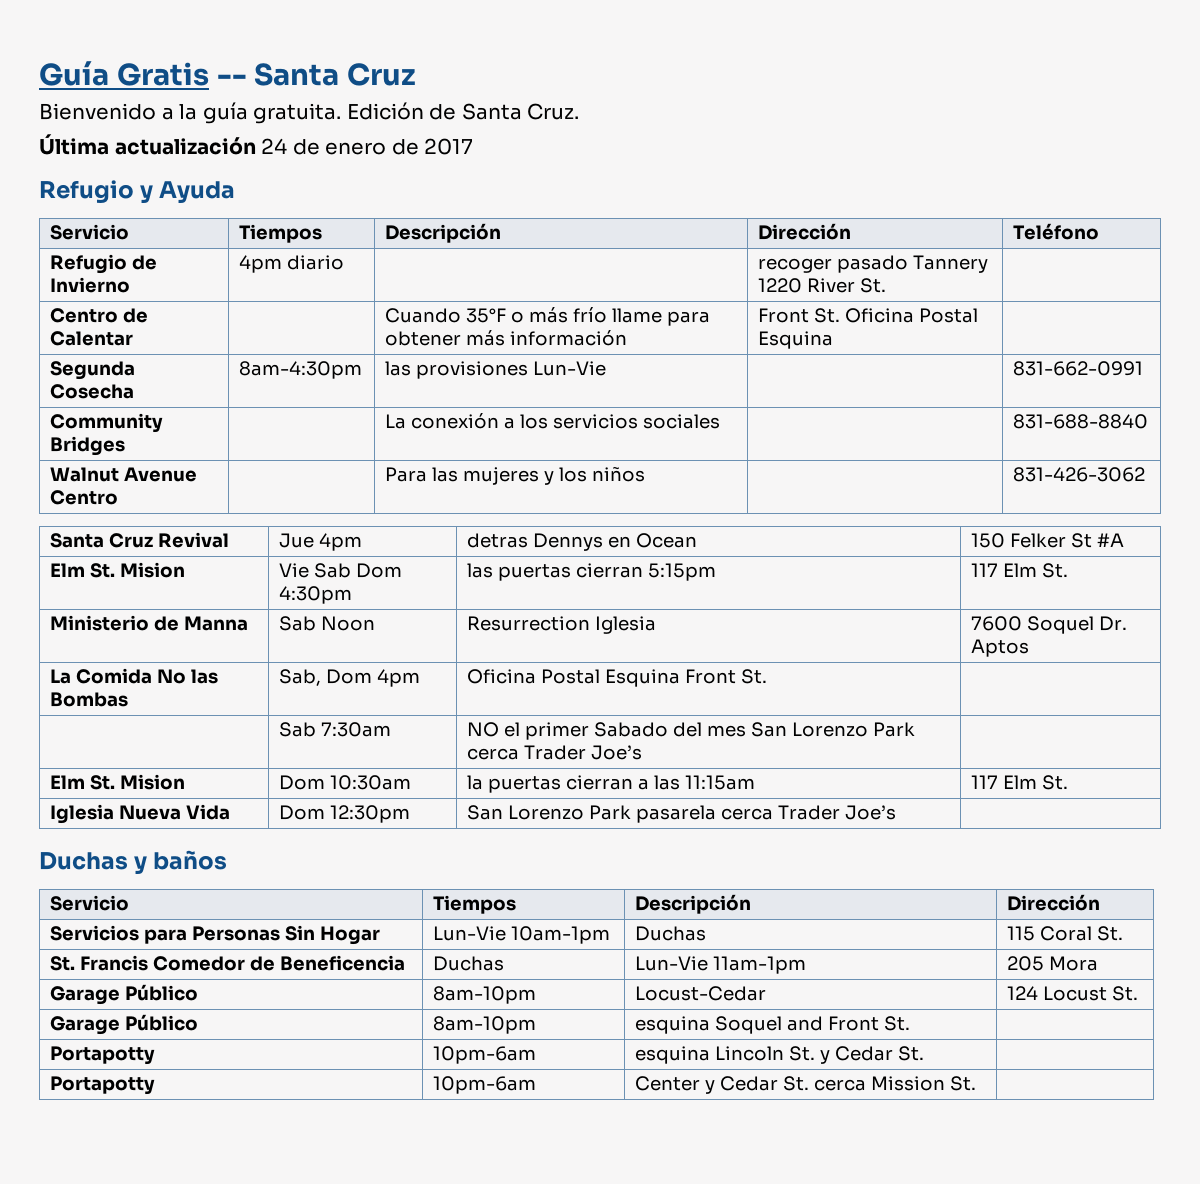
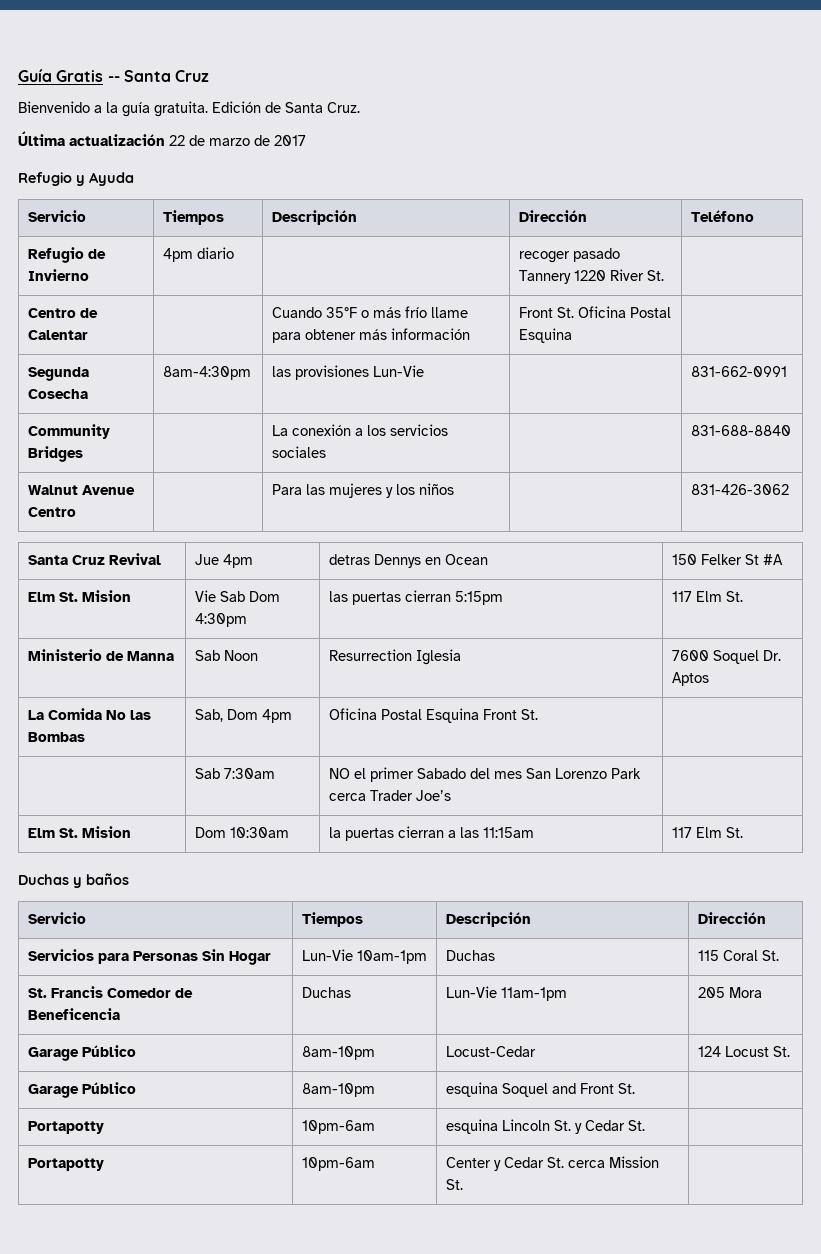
- Última actualización 24 de enero de 2017
+ Última actualización 22 de marzo de 2017
- Iglesia Nueva Vida | Dom 12:30pm | San Lorenzo Park pasarela cerca Trader Joe’s |

